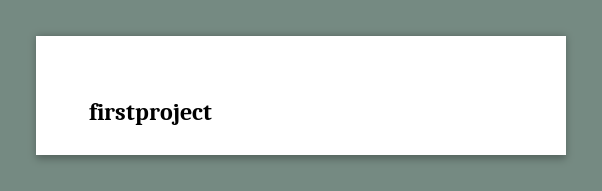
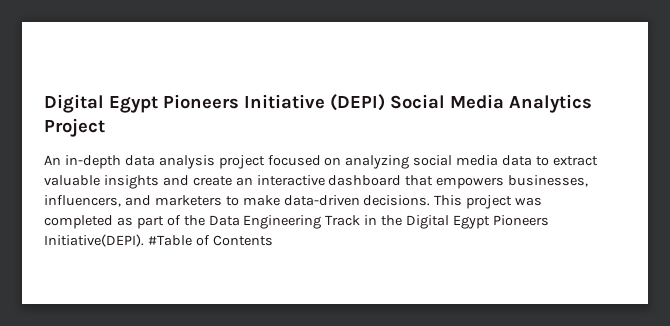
- firstproject
+ Digital Egypt Pioneers Initiative (DEPI) Social Media Analytics Project
+ An in-depth data analysis project focused on analyzing social media data to extract valuable insights and create an interactive dashboard that empowers businesses, influencers, and marketers to make data-driven decisions. This project was completed as part of the Data Engineering Track in the Digital Egypt Pioneers Initiative(DEPI). #Table of Contents

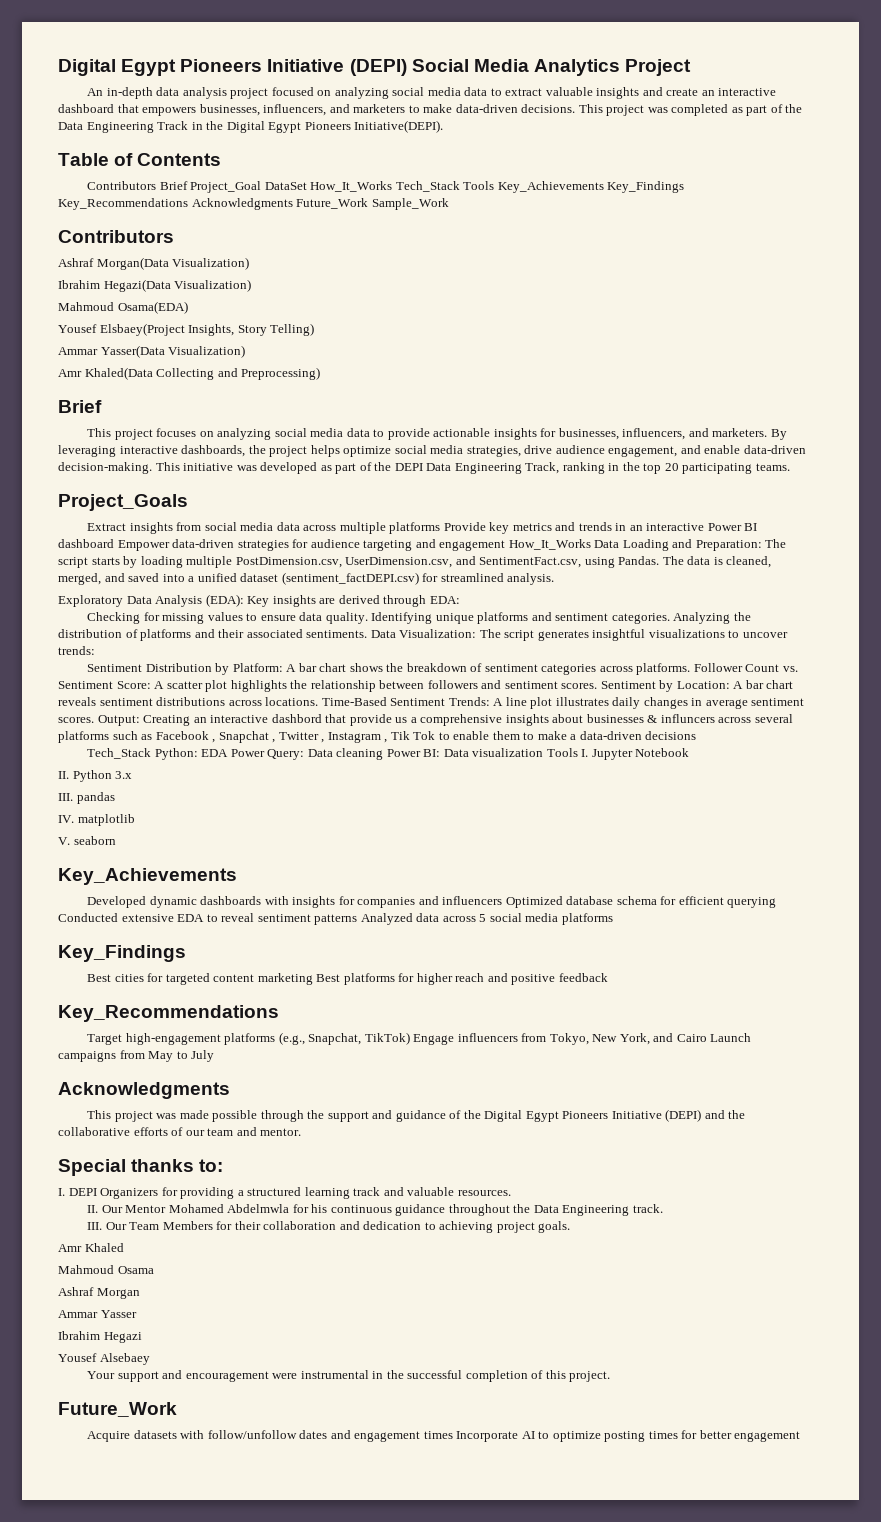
- This project was completed as part of the Data Engineering Track in the Digital Egypt Pioneers Initiative(DEPI). #Table of Contents
+ This project was completed as part of the Data Engineering Track in the Digital Egypt Pioneers Initiative(DEPI).
+ Table of Contents
+ Contributors Brief Project_Goal DataSet How_It_Works Tech_Stack Tools Key_Achievements Key_Findings Key_Recommendations Acknowledgments Future_Work Sample_Work
+ Contributors
+ Ashraf Morgan(Data Visualization)
+ Ibrahim Hegazi(Data Visualization)
+ Mahmoud Osama(EDA)
+ Yousef Elsbaey(Project Insights, Story Telling)
+ Ammar Yasser(Data Visualization)
+ Amr Khaled(Data Collecting and Preprocessing)
+ Brief
+ This project focuses on analyzing social media data to provide actionable insights for businesses, influencers, and marketers. By leveraging interactive dashboards, the project helps optimize social media strategies, drive audience engagement, and enable data-driven decision-making. This initiative was developed as part of the DEPI Data Engineering Track, ranking in the top 20 participating teams.
+ Project_Goals
+ Extract insights from social media data across multiple platforms Provide key metrics and trends in an interactive Power BI dashboard Empower data-driven strategies for audience targeting and engagement How_It_Works Data Loading and Preparation: The script starts by loading multiple PostDimension.csv, UserDimension.csv, and SentimentFact.csv, using Pandas. The data is cleaned, merged, and saved into a unified dataset (sentiment_factDEPI.csv) for streamlined analysis.
+ Exploratory Data Analysis (EDA): Key insights are derived through EDA:
+ Checking for missing values to ensure data quality. Identifying unique platforms and sentiment categories. Analyzing the distribution of platforms and their associated sentiments. Data Visualization: The script generates insightful visualizations to uncover trends:
+ Sentiment Distribution by Platform: A bar chart shows the breakdown of sentiment categories across platforms. Follower Count vs. Sentiment Score: A scatter plot highlights the relationship between followers and sentiment scores. Sentiment by Location: A bar chart reveals sentiment distributions across locations. Time-Based Sentiment Trends: A line plot illustrates daily changes in average sentiment scores. Output: Creating an interactive dashbord that provide us a comprehensive insights about businesses & influncers across several platforms such as Facebook , Snapchat , Twitter , Instagram , Tik Tok to enable them to make a data-driven decisions
+ Tech_Stack Python: EDA Power Query: Data cleaning Power BI: Data visualization Tools I. Jupyter Notebook
+ II. Python 3.x
+ III. pandas
+ IV. matplotlib
+ V. seaborn
+ Key_Achievements
+ Developed dynamic dashboards with insights for companies and influencers Optimized database schema for efficient querying Conducted extensive EDA to reveal sentiment patterns Analyzed data across 5 social media platforms
+ Key_Findings
+ Best cities for targeted content marketing Best platforms for higher reach and positive feedback
+ Key_Recommendations
+ Target high-engagement platforms (e.g., Snapchat, TikTok) Engage influencers from Tokyo, New York, and Cairo Launch campaigns from May to July
+ Acknowledgments
+ This project was made possible through the support and guidance of the Digital Egypt Pioneers Initiative (DEPI) and the collaborative efforts of our team and mentor.
+ Special thanks to:
+ I. DEPI Organizers for providing a structured learning track and valuable resources.
+ II. Our Mentor Mohamed Abdelmwla for his continuous guidance throughout the Data Engineering track.
+ III. Our Team Members for their collaboration and dedication to achieving project goals.
+ Amr Khaled
+ Mahmoud Osama
+ Ashraf Morgan
+ Ammar Yasser
+ Ibrahim Hegazi
+ Yousef Alsebaey
+ Your support and encouragement were instrumental in the successful completion of this project.
+ Future_Work
+ Acquire datasets with follow/unfollow dates and engagement times Incorporate AI to optimize posting times for better engagement

